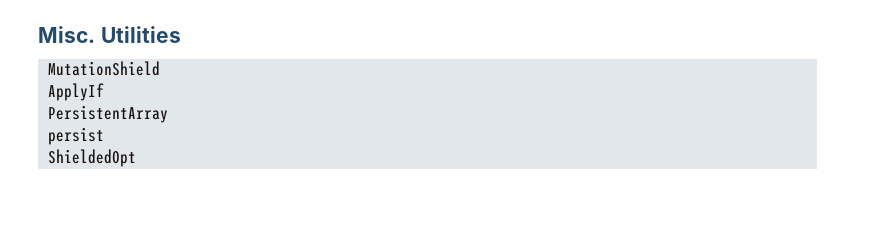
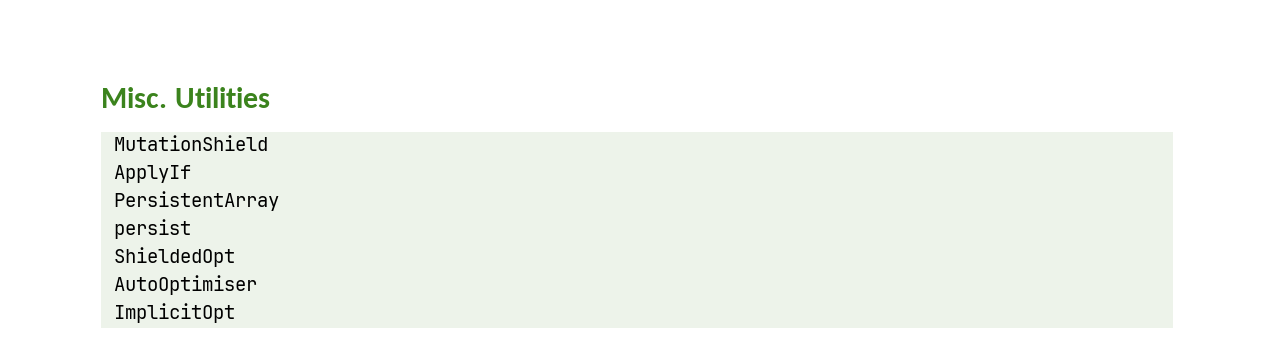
+ AutoOptimiser
+ ImplicitOpt

